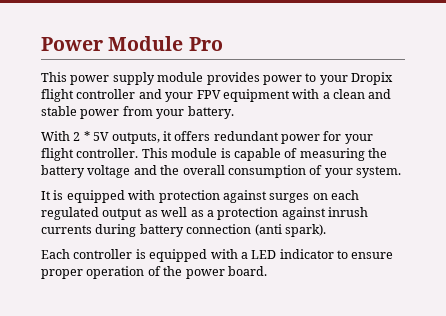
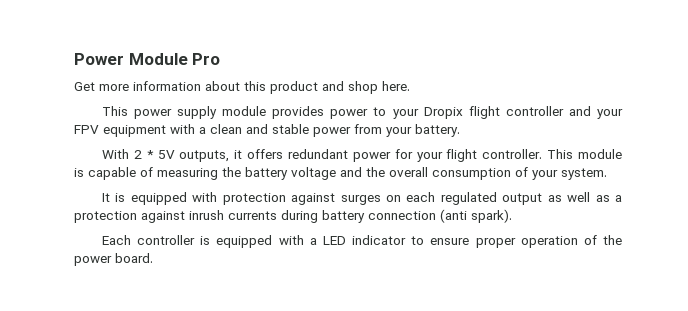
+ Get more information about this product and shop here.

